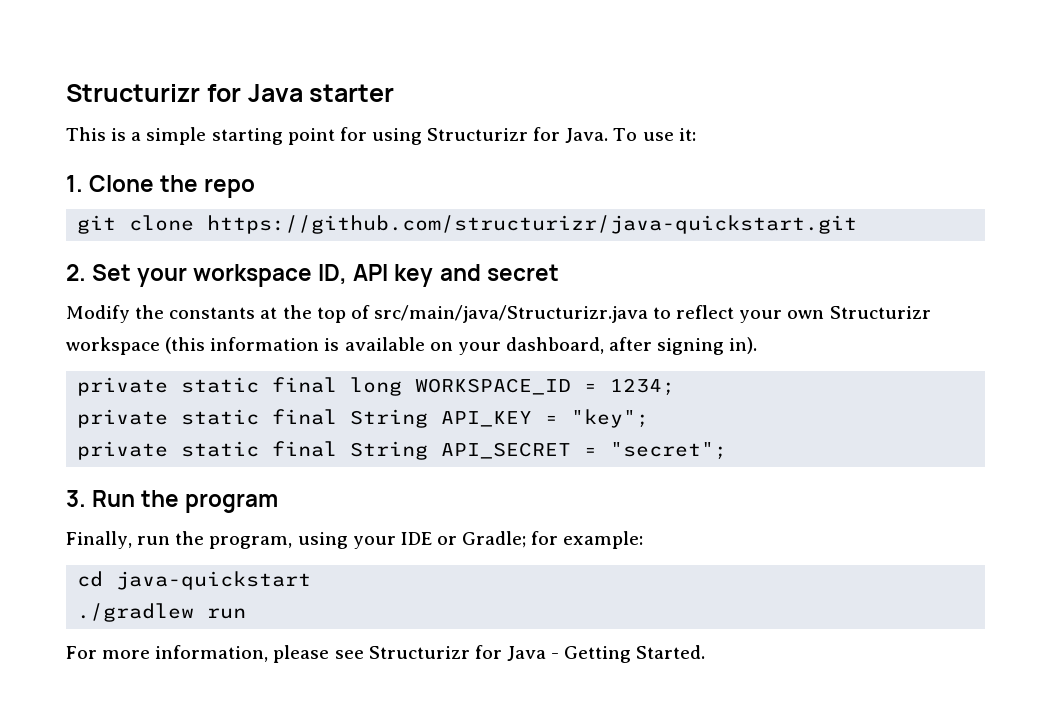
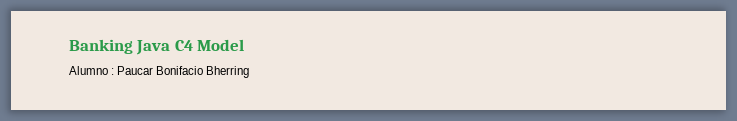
- Structurizr for Java starter
- This is a simple starting point for using Structurizr for Java. To use it:
- 1. Clone the repo
- git clone https://github.com/structurizr/java-quickstart.git
- 2. Set your workspace ID, API key and secret
- Modify the constants at the top of src/main/java/Structurizr.java to reflect your own Structurizr workspace (this information is available on your dashboard, after signing in).
- private static final long WORKSPACE_ID = 1234;
- private static final String API_KEY = "key";
- private static final String API_SECRET = "secret";
- 3. Run the program
- Finally, run the program, using your IDE or Gradle; for example:
- cd java-quickstart
- ./gradlew run
- For more information, please see Structurizr for Java - Getting Started.
+ Banking Java C4 Model
+ Alumno : Paucar Bonifacio Bherring

